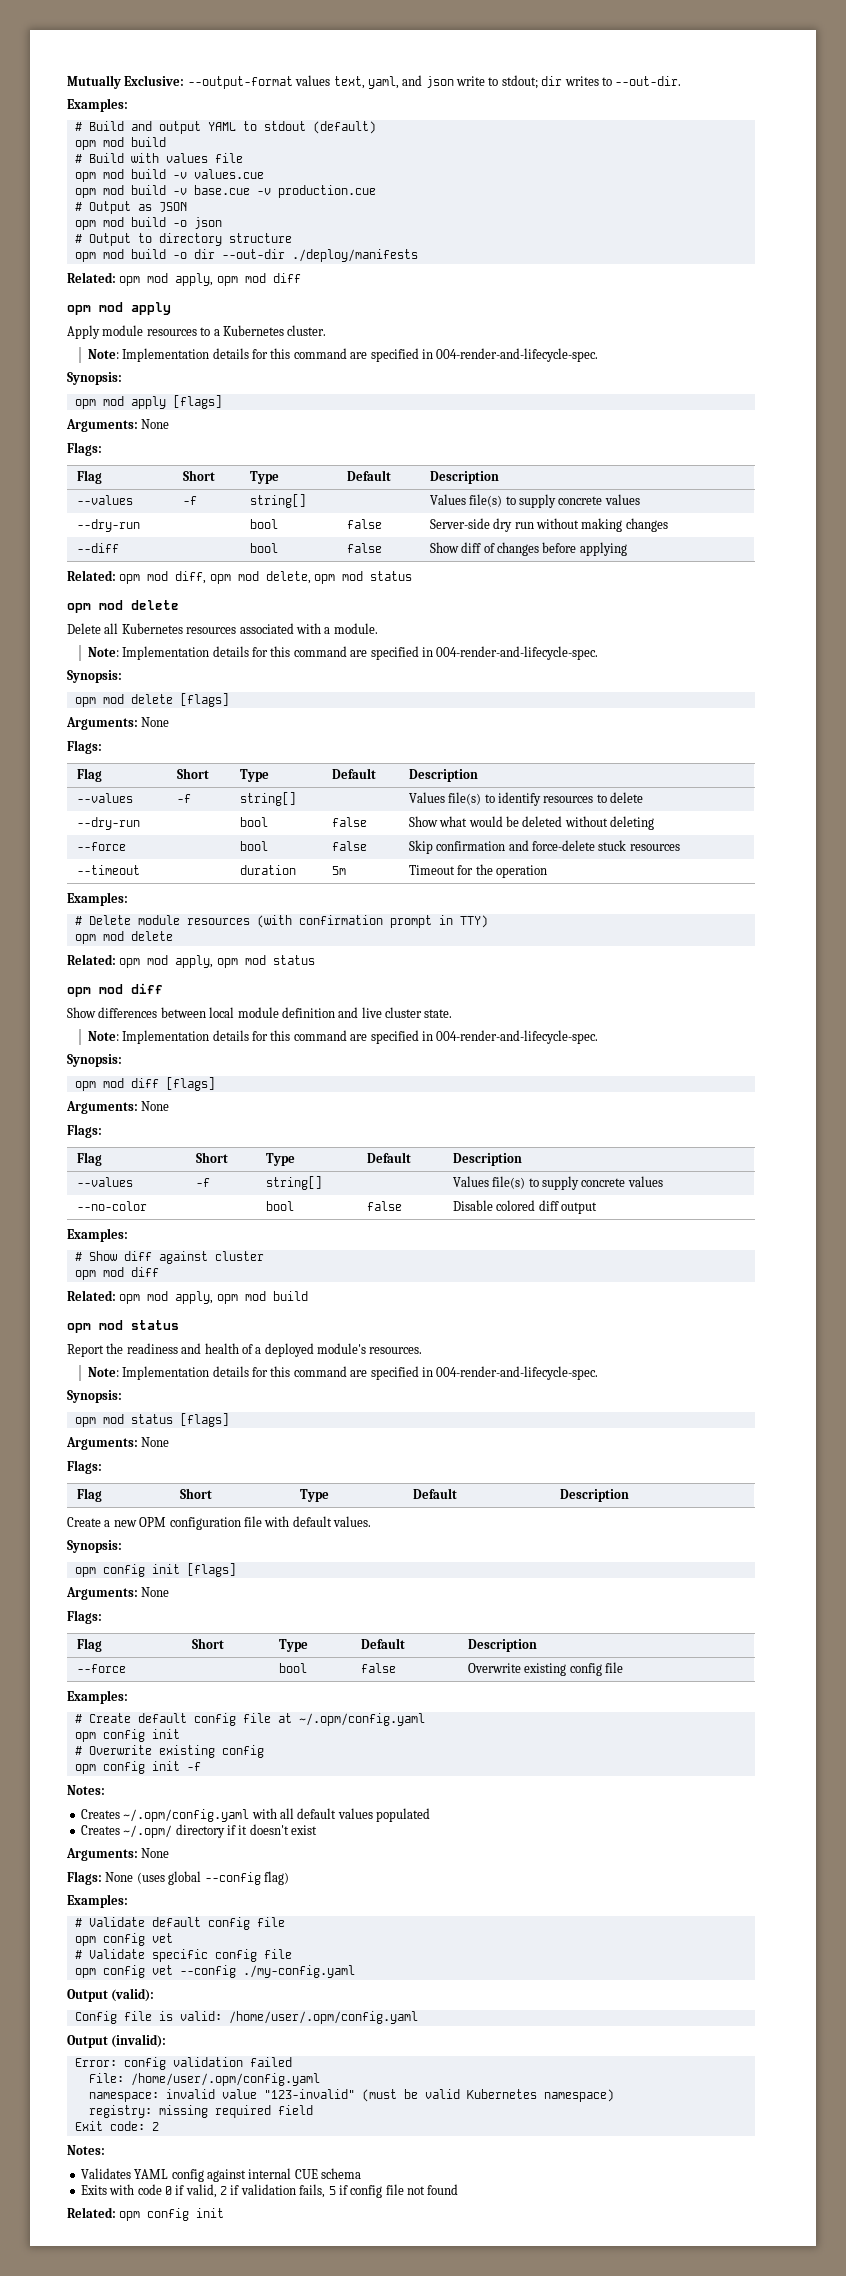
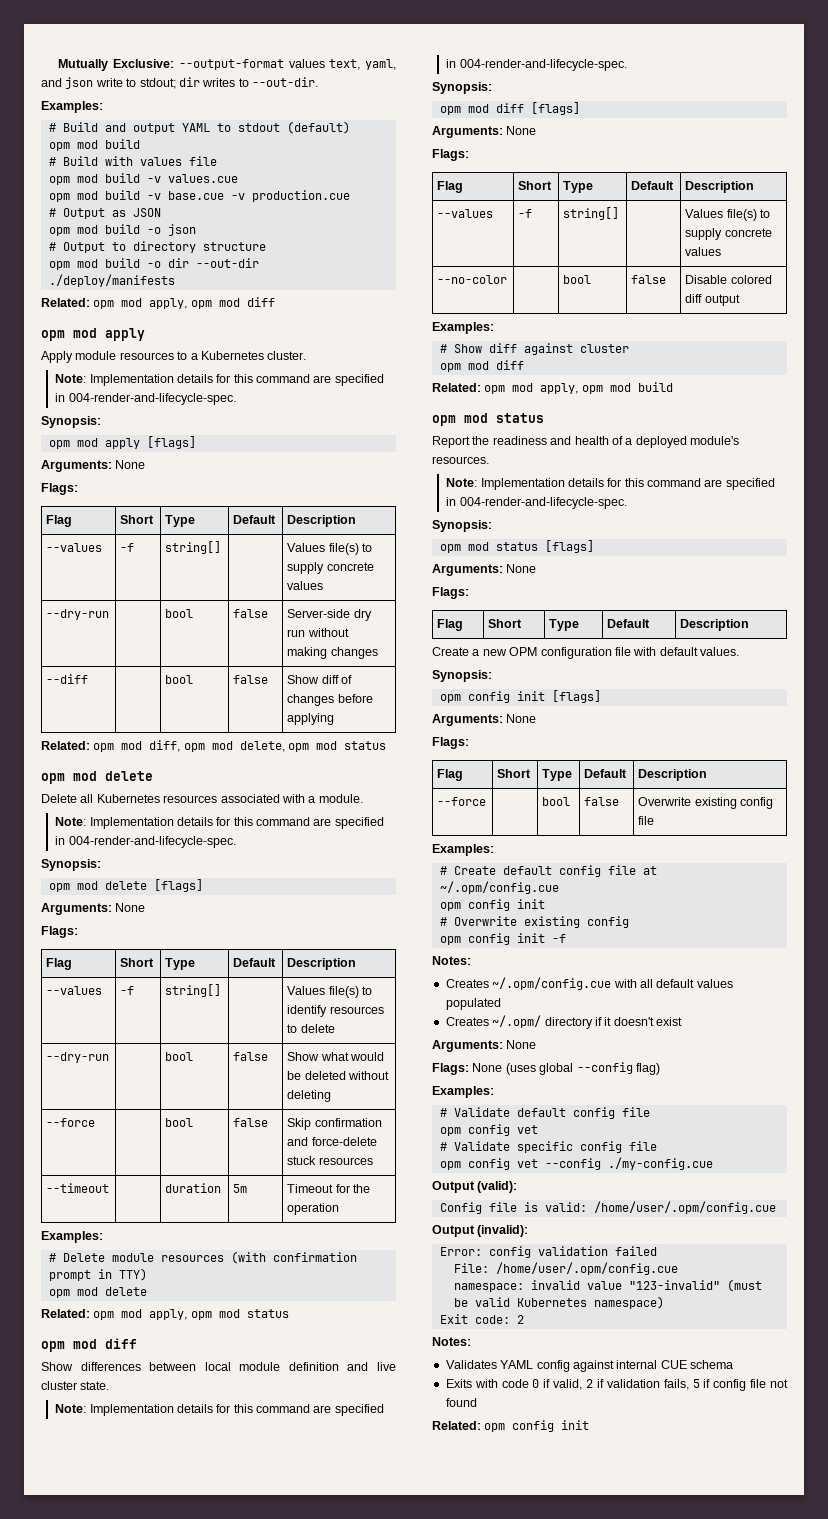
- # Create default config file at ~/.opm/config.yaml
+ # Create default config file at ~/.opm/config.cue
- Creates ~/.opm/config.yaml with all default values populated
+ Creates ~/.opm/config.cue with all default values populated
- opm config vet --config ./my-config.yaml
+ opm config vet --config ./my-config.cue
- Config file is valid: /home/user/.opm/config.yaml
+ Config file is valid: /home/user/.opm/config.cue
- File: /home/user/.opm/config.yaml
+ File: /home/user/.opm/config.cue
- registry: missing required field

